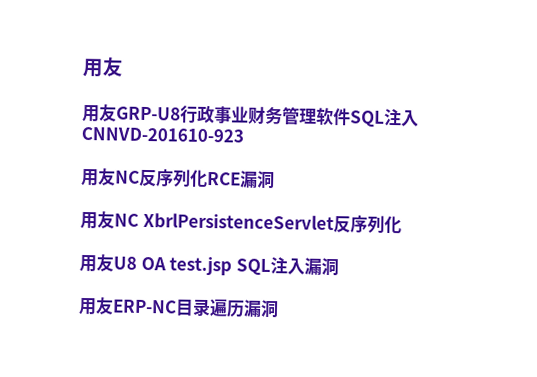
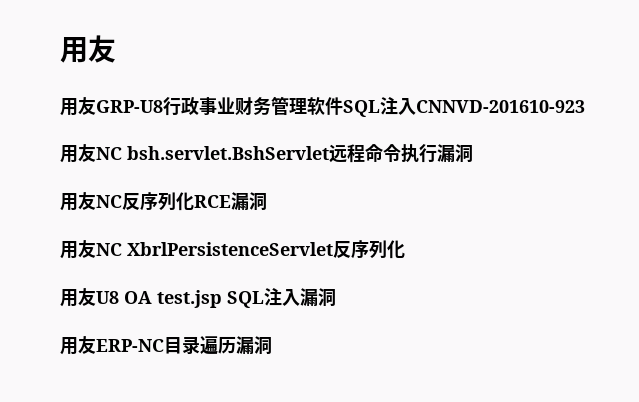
+ 用友NC bsh.servlet.BshServlet远程命令执行漏洞

